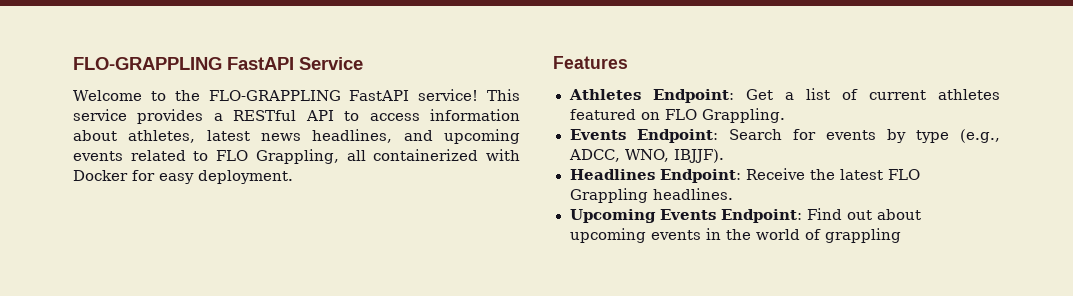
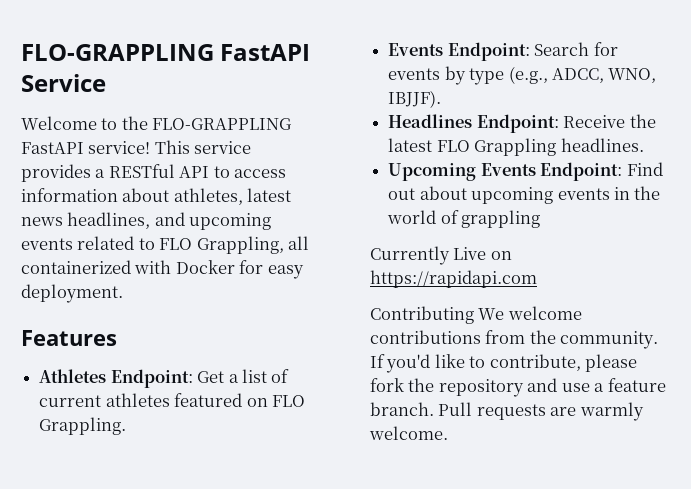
+ Currently Live on https://rapidapi.com
+ Contributing We welcome contributions from the community. If you'd like to contribute, please fork the repository and use a feature branch. Pull requests are warmly welcome.

